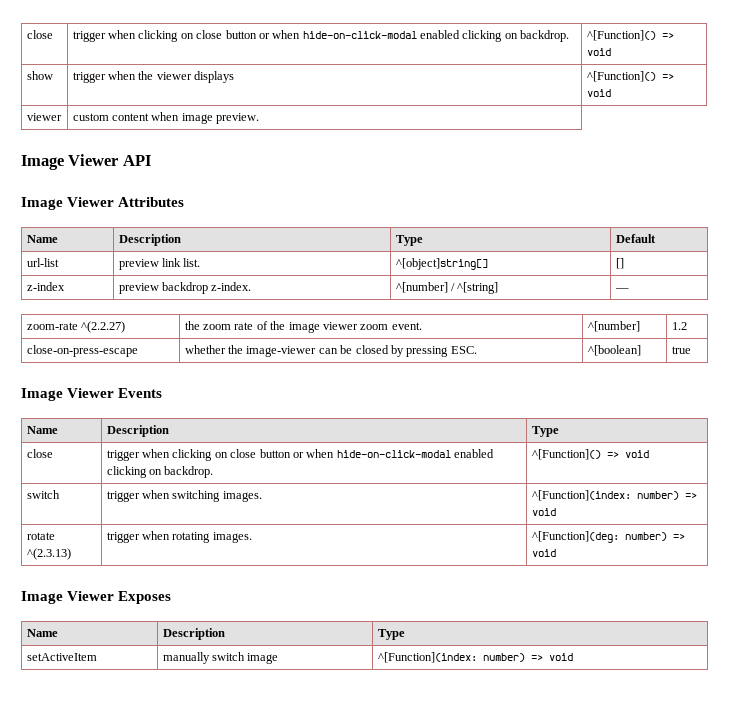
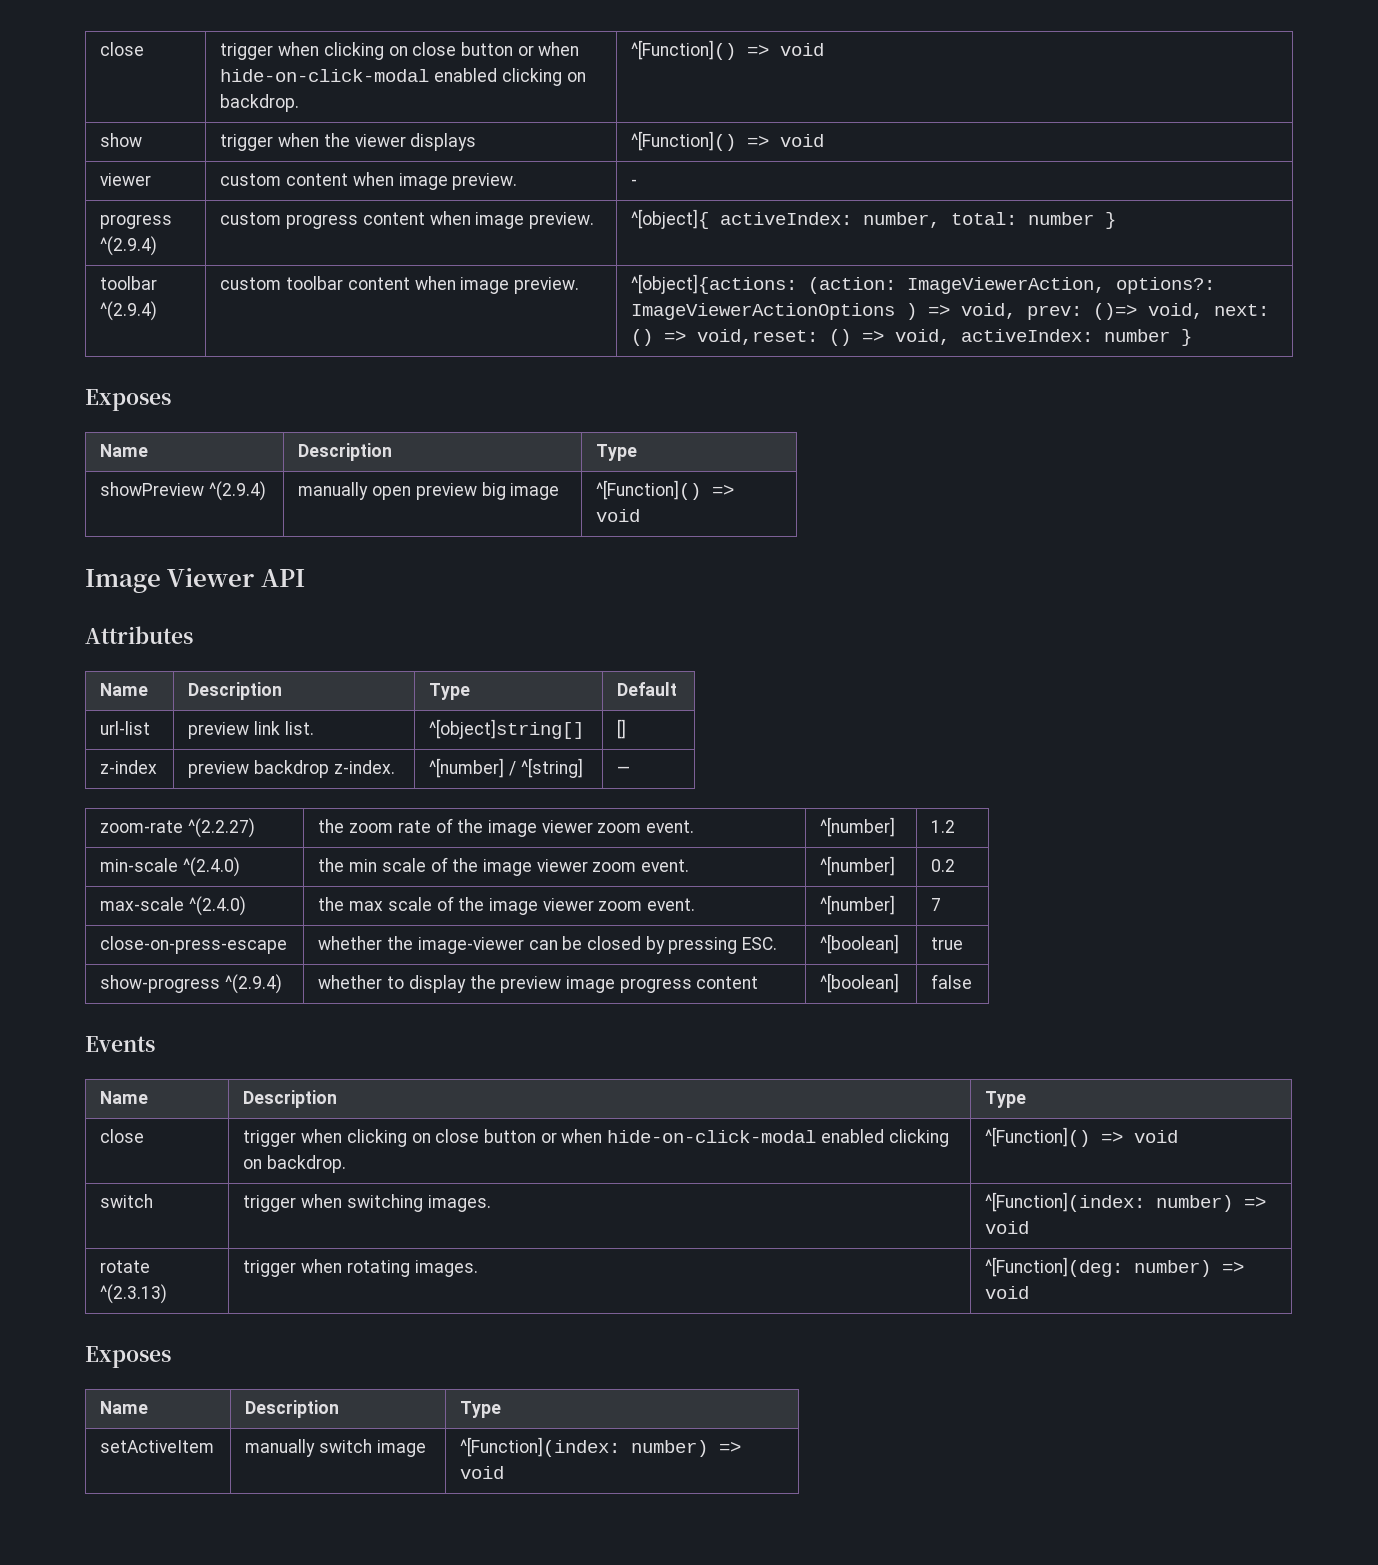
- viewer | custom content when image preview.
+ viewer | custom content when image preview. | -
+ progress ^(2.9.4) | custom progress content when image preview. | ^[object]{ activeIndex: number, total: number }
+ toolbar ^(2.9.4) | custom toolbar content when image preview. | ^[object]{actions: (action: ImageViewerAction, options?: ImageViewerActionOptions ) => void, prev: ()=> void, next: () => void,reset: () => void, activeIndex: number }
+ Exposes
+ Name | Description | Type
+ showPreview ^(2.9.4) | manually open preview big image | ^[Function]() => void
- Image Viewer Attributes
+ Attributes
+ min-scale ^(2.4.0) | the min scale of the image viewer zoom event. | ^[number] | 0.2
+ max-scale ^(2.4.0) | the max scale of the image viewer zoom event. | ^[number] | 7
- Image Viewer Events
+ show-progress ^(2.9.4) | whether to display the preview image progress content | ^[boolean] | false
+ Events
  rotate ^(2.3.13) | trigger when rotating images. | ^[Function](deg: number) => void
- Image Viewer Exposes
+ Exposes

